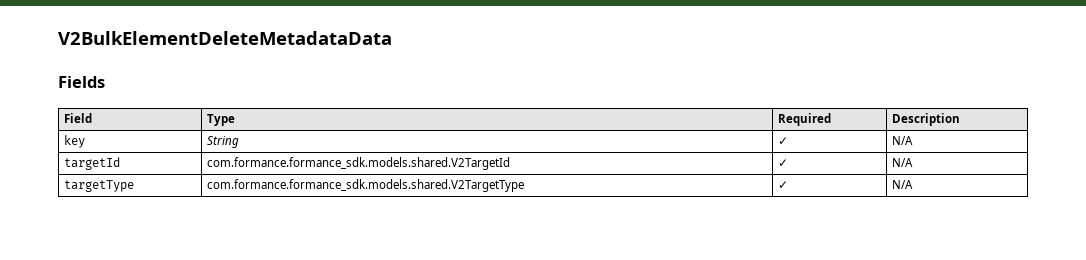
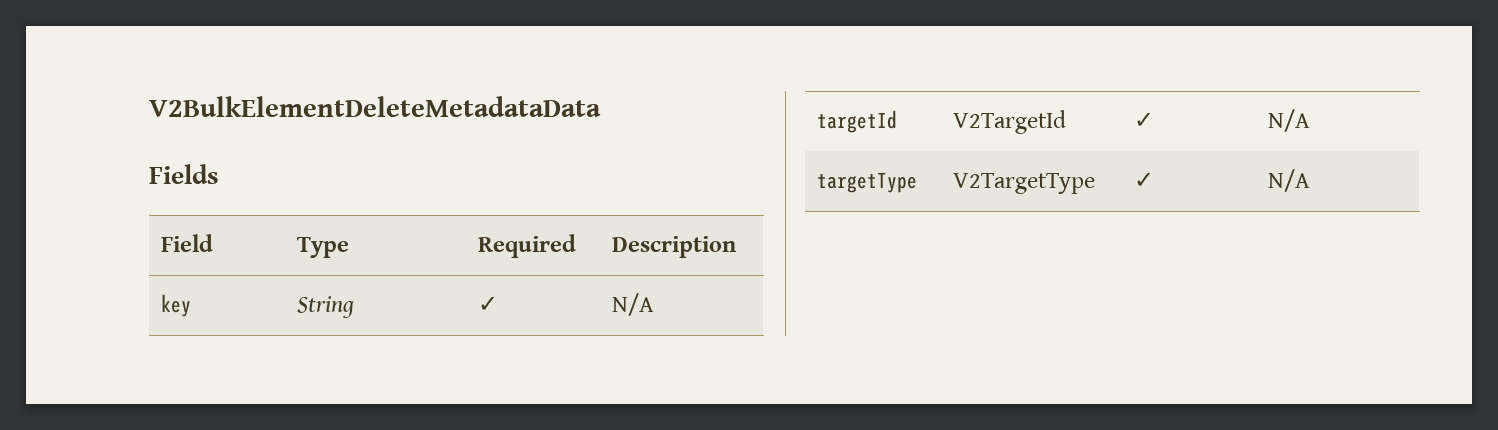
- targetId | com.formance.formance_sdk.models.shared.V2TargetId | ✓ | N/A
+ targetId | V2TargetId | ✓ | N/A
- targetType | com.formance.formance_sdk.models.shared.V2TargetType | ✓ | N/A
+ targetType | V2TargetType | ✓ | N/A

